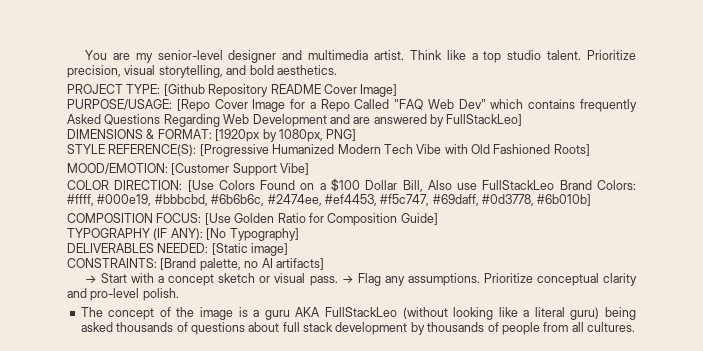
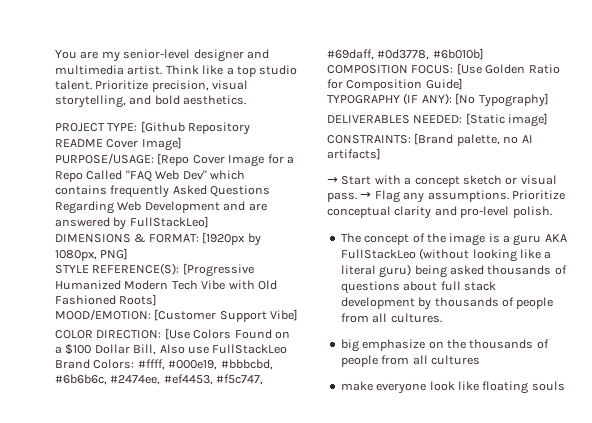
+ big emphasize on the thousands of people from all cultures
+ make everyone look like floating souls

